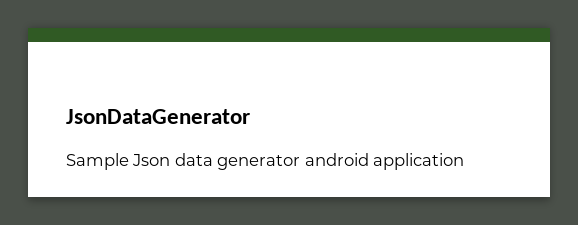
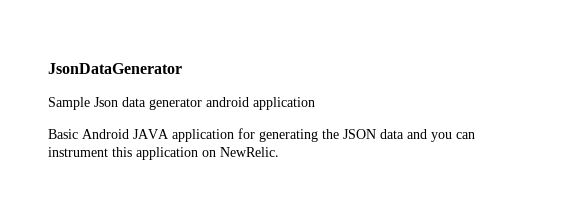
+ Basic Android JAVA application for generating the JSON data and you can instrument this application on NewRelic.

